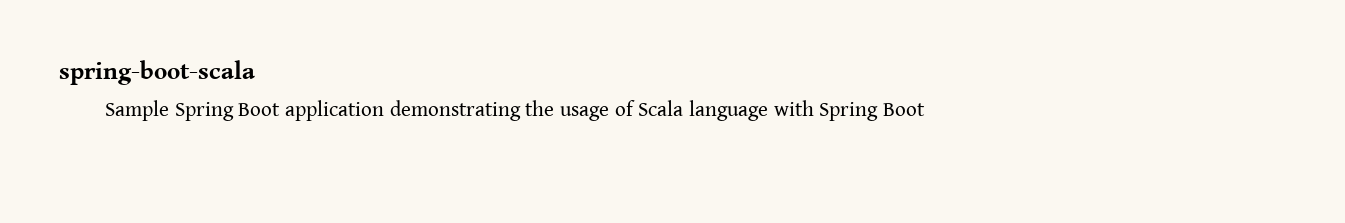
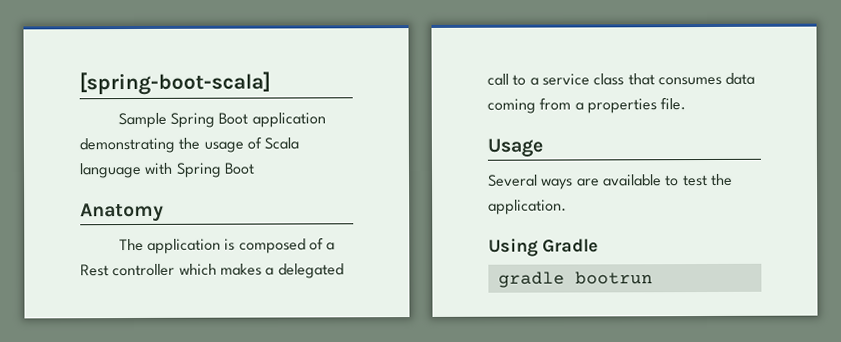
- spring-boot-scala
+ [spring-boot-scala]
+ Anatomy
+ The application is composed of a Rest controller which makes a delegated call to a service class that consumes data coming from a properties file.
+ Usage
+ Several ways are available to test the application.
+ Using Gradle
+ gradle bootrun

